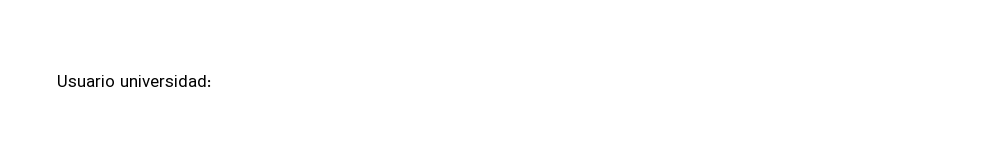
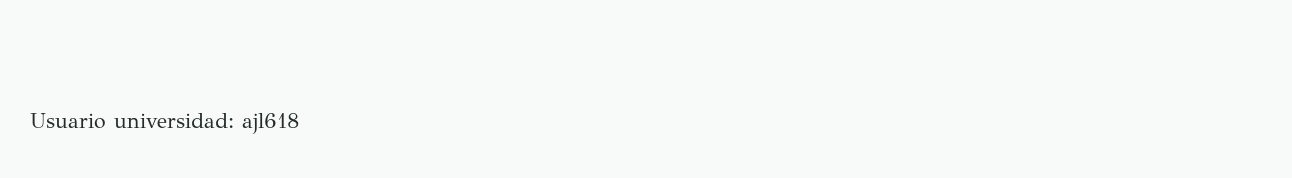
- Usuario universidad:
+ Usuario universidad: ajl618

